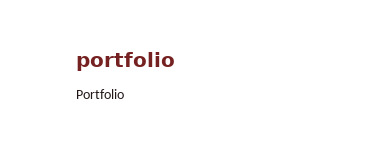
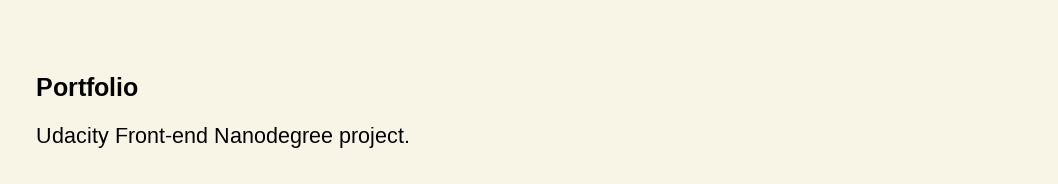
- portfolio
  Portfolio
+ Udacity Front-end Nanodegree project.

